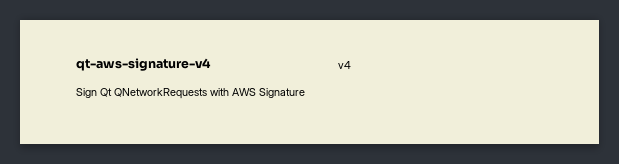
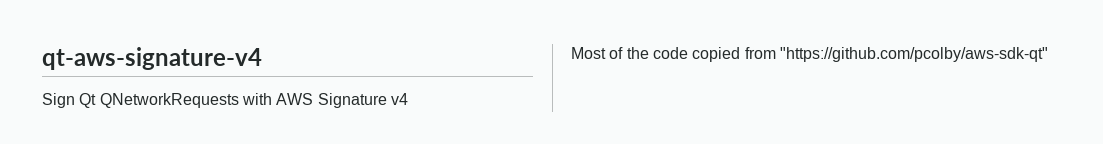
+ Most of the code copied from "https://github.com/pcolby/aws-sdk-qt"

